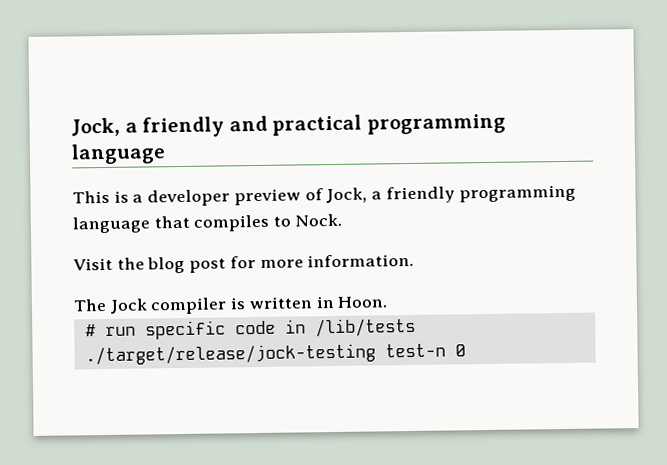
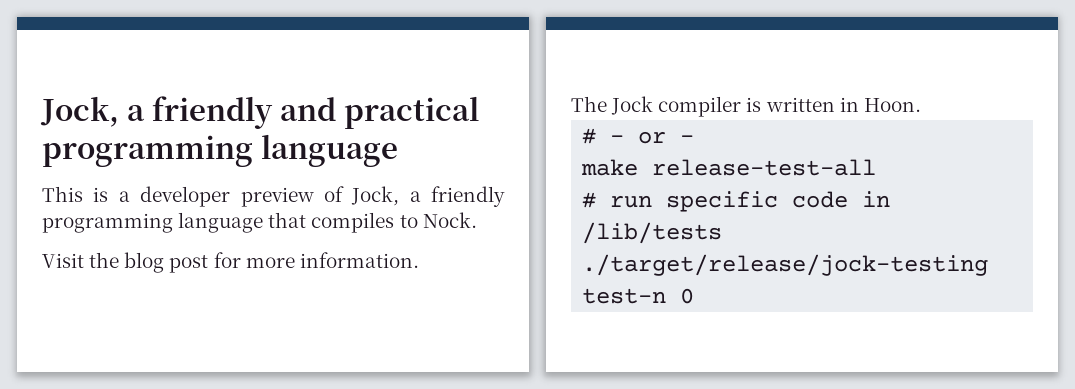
+ # - or -
+ make release-test-all

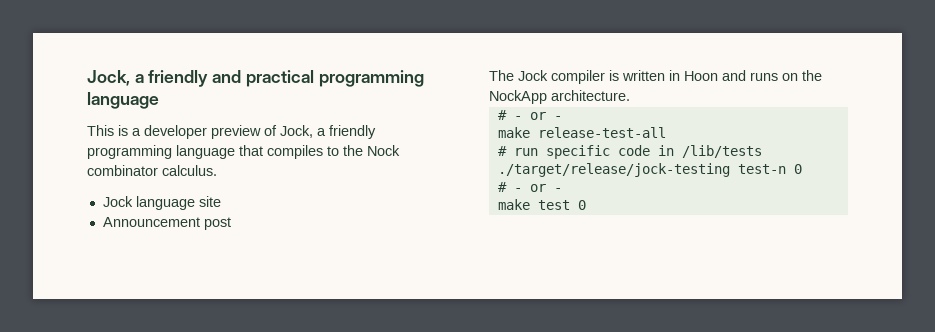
- This is a developer preview of Jock, a friendly programming language that compiles to Nock.
- Visit the blog post for more information.
+ This is a developer preview of Jock, a friendly programming language that compiles to the Nock combinator calculus.
+ Jock language site
+ Announcement post
- The Jock compiler is written in Hoon.
+ The Jock compiler is written in Hoon and runs on the NockApp architecture.
  ./target/release/jock-testing test-n 0
+ # - or -
+ make test 0

